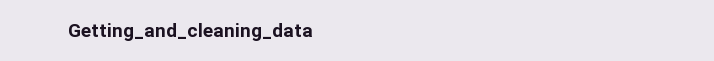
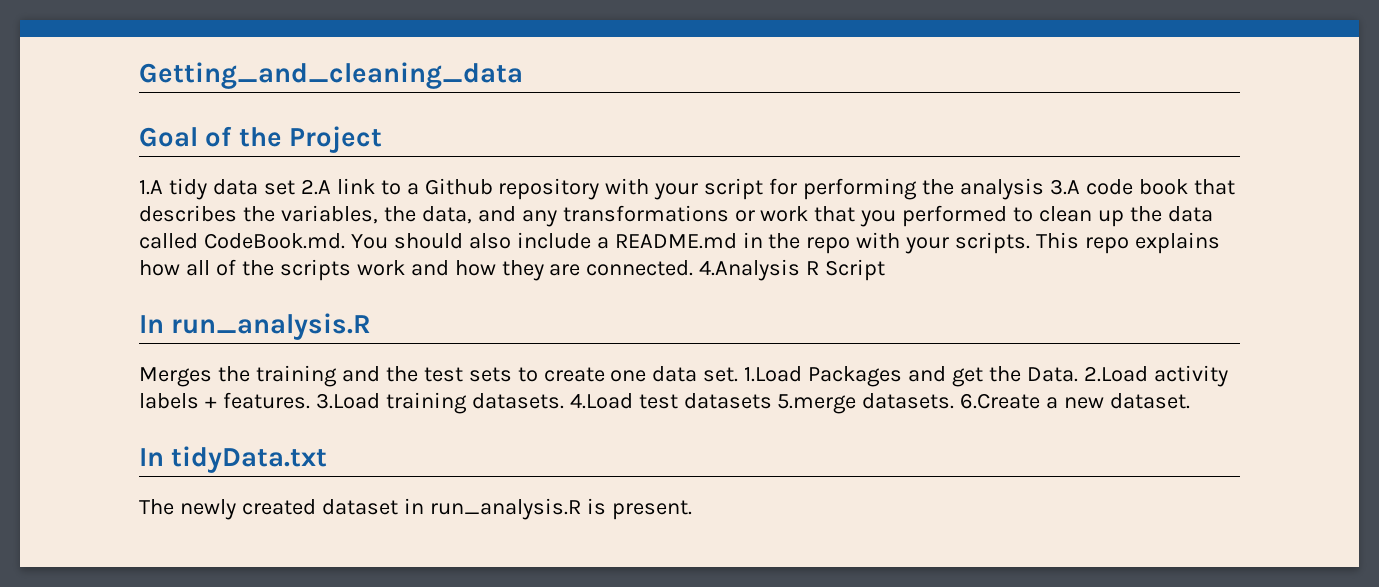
+ Goal of the Project
+ 1.A tidy data set 2.A link to a Github repository with your script for performing the analysis 3.A code book that describes the variables, the data, and any transformations or work that you performed to clean up the data called CodeBook.md. You should also include a README.md in the repo with your scripts. This repo explains how all of the scripts work and how they are connected. 4.Analysis R Script
+ In run_analysis.R
+ Merges the training and the test sets to create one data set. 1.Load Packages and get the Data. 2.Load activity labels + features. 3.Load training datasets. 4.Load test datasets 5.merge datasets. 6.Create a new dataset.
+ In tidyData.txt
+ The newly created dataset in run_analysis.R is present.

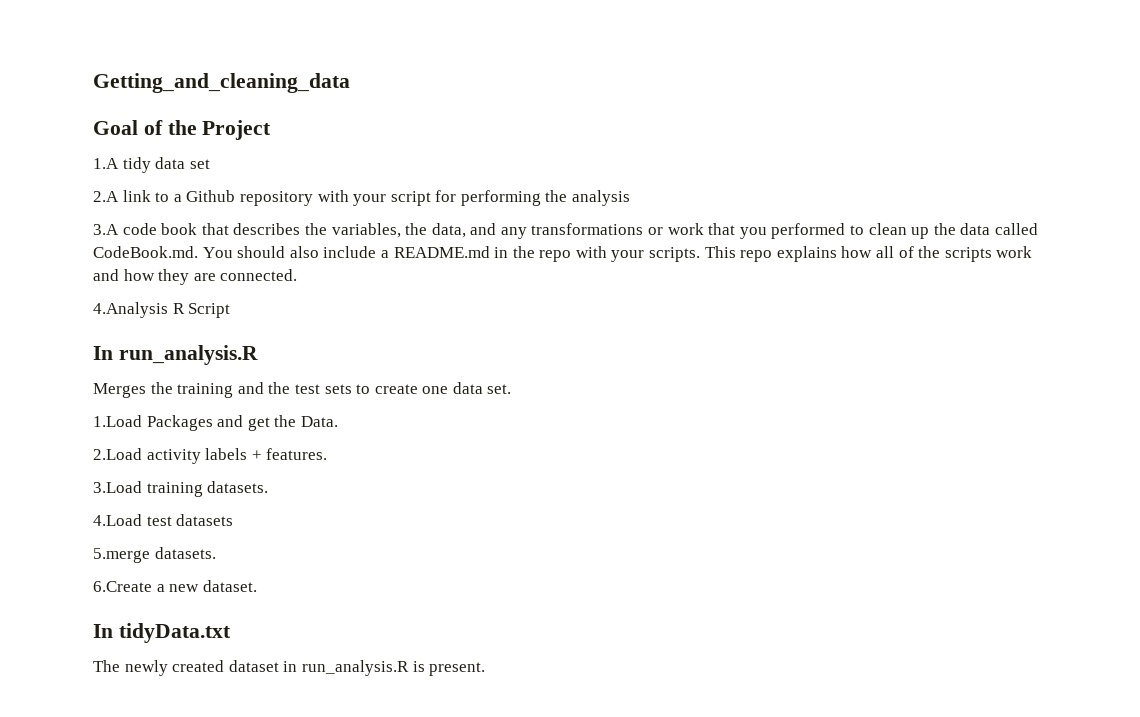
- 1.A tidy data set 2.A link to a Github repository with your script for performing the analysis 3.A code book that describes the variables, the data, and any transformations or work that you performed to clean up the data called CodeBook.md. You should also include a README.md in the repo with your scripts.
+ 1.A tidy data set
+ 2.A link to a Github repository with your script for performing the analysis
+ 3.A code book that describes the variables, the data, and any transformations or work that you performed to clean up the data called CodeBook.md. You should also include a README.md in the repo with your scripts.
- This repo explains how all of the scripts work and how they are connected. 4.Analysis R Script
+ This repo explains how all of the scripts work and how they are connected.
+ 4.Analysis R Script
- Merges the training and the test sets to create one data set. 1.Load Packages and get the Data. 2.Load activity labels + features. 3.Load training datasets. 4.Load test datasets 5.merge datasets. 6.Create a new dataset.
+ Merges the training and the test sets to create one data set.
+ 1.Load Packages and get the Data.
+ 2.Load activity labels + features.
+ 3.Load training datasets.
+ 4.Load test datasets
+ 5.merge datasets.
+ 6.Create a new dataset.

